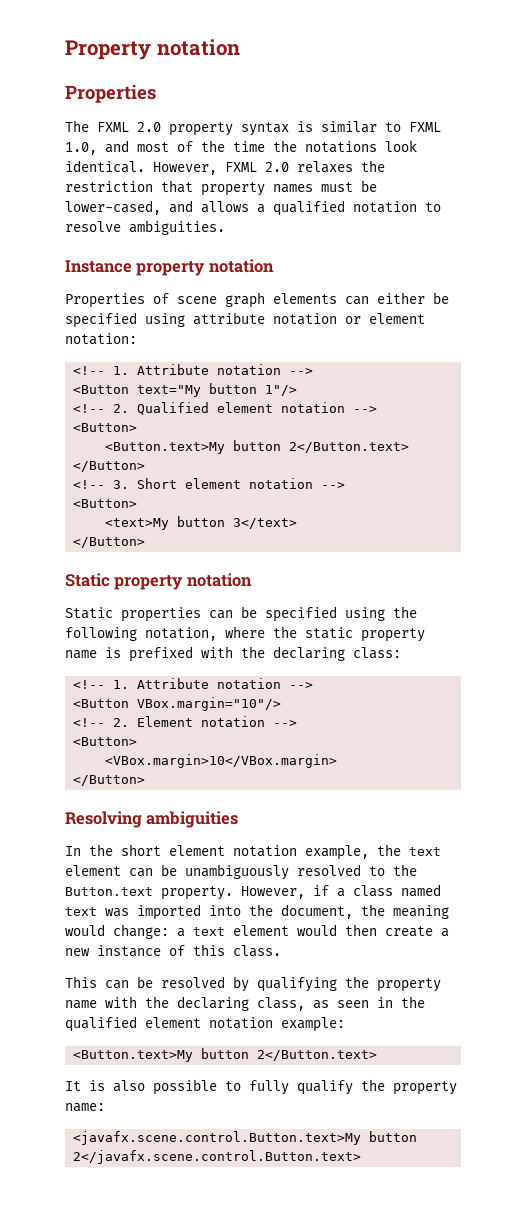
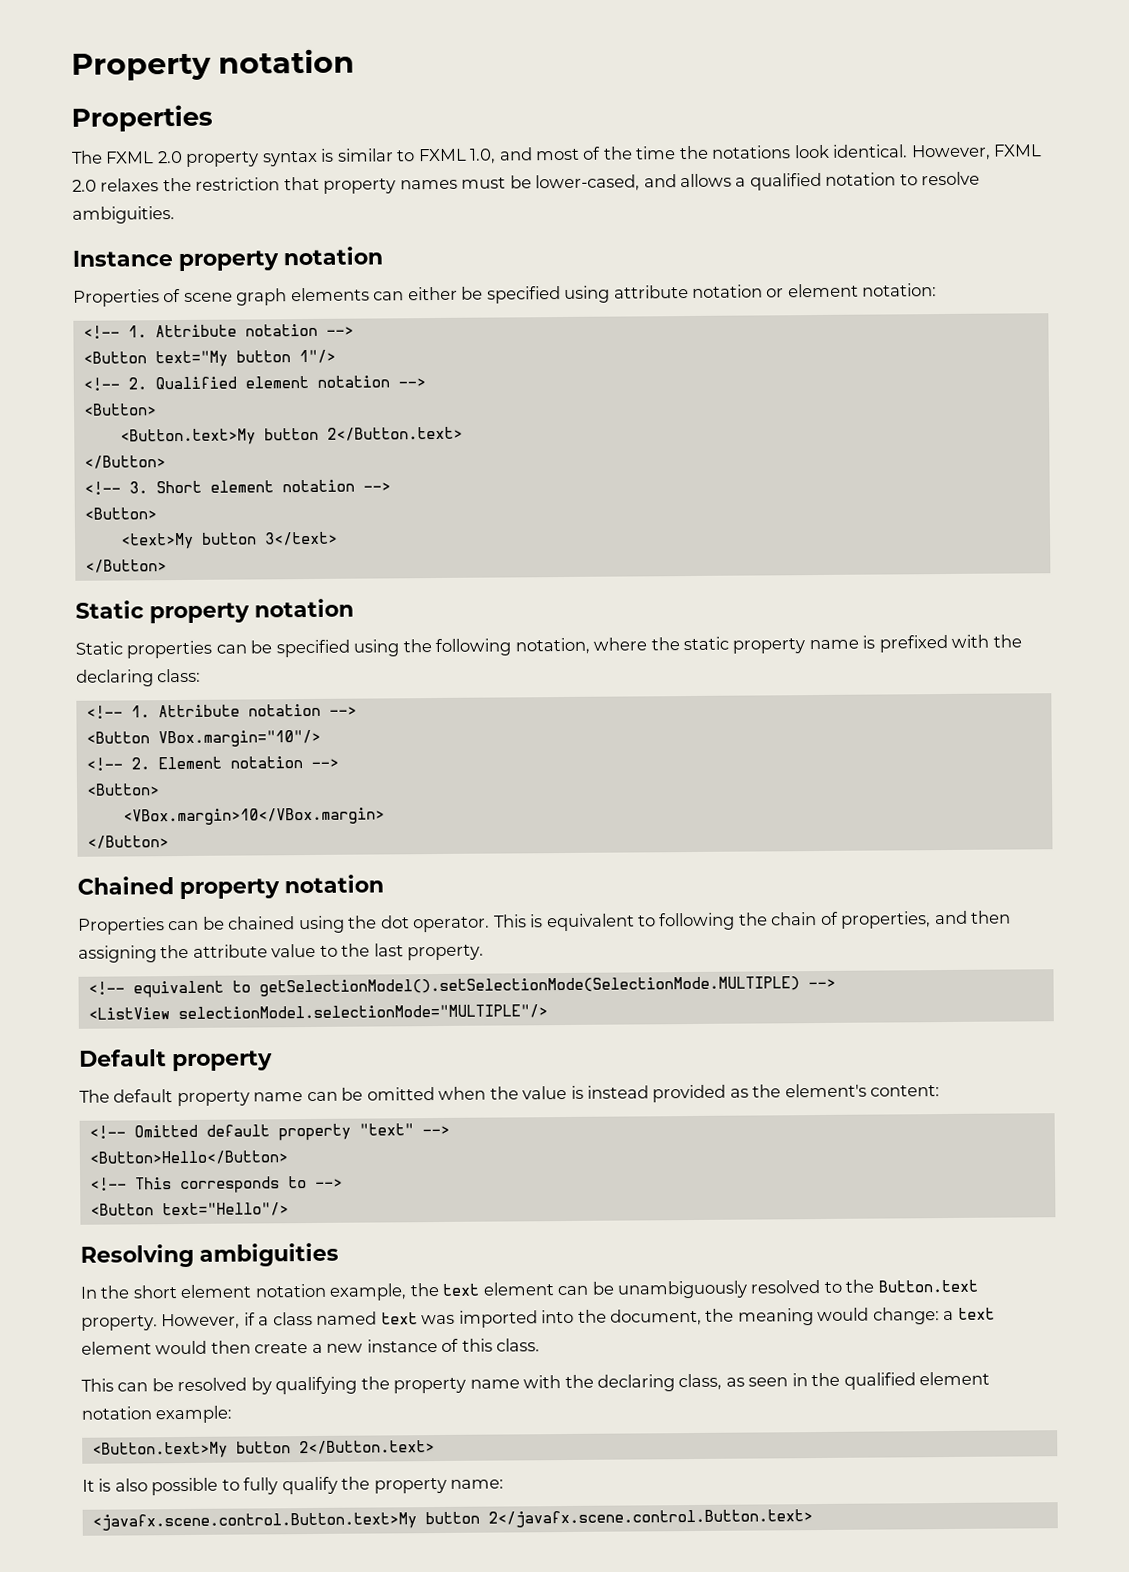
+ Chained property notation
+ Properties can be chained using the dot operator. This is equivalent to following the chain of properties, and then assigning the attribute value to the last property.
+ <!-- equivalent to getSelectionModel().setSelectionMode(SelectionMode.MULTIPLE) -->
+ <ListView selectionModel.selectionMode="MULTIPLE"/>
+ Default property
+ The default property name can be omitted when the value is instead provided as the element's content:
+ <!-- Omitted default property "text" -->
+ <Button>Hello</Button>
+ <!-- This corresponds to -->
+ <Button text="Hello"/>

